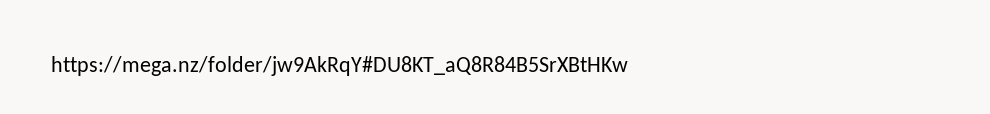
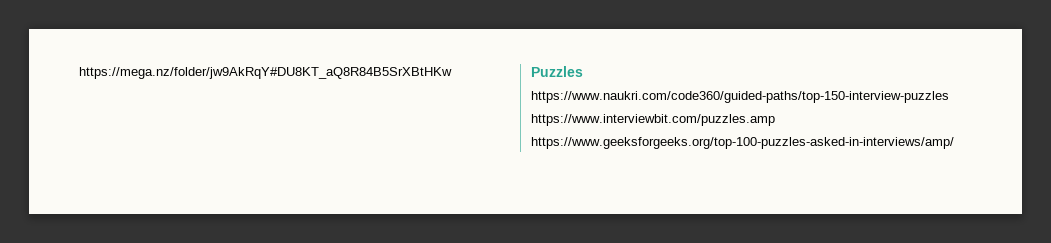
+ Puzzles
+ https://www.naukri.com/code360/guided-paths/top-150-interview-puzzles
+ https://www.interviewbit.com/puzzles.amp
+ https://www.geeksforgeeks.org/top-100-puzzles-asked-in-interviews/amp/

